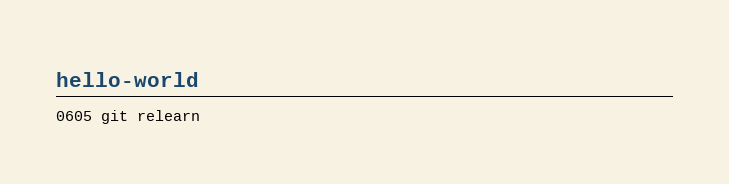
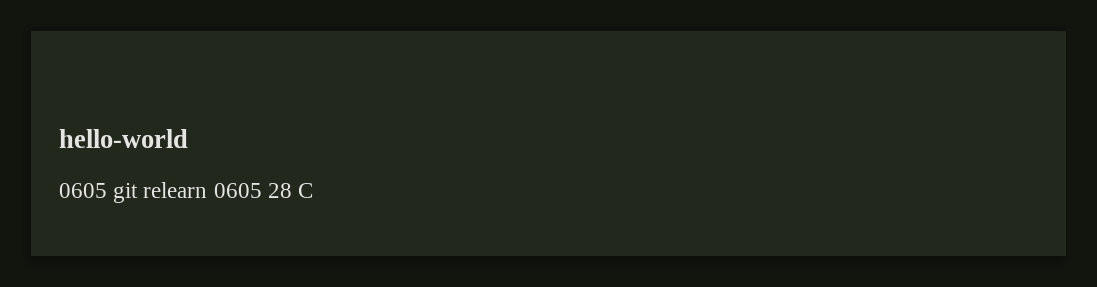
- 0605 git relearn
+ 0605 git relearn 0605 28 C

